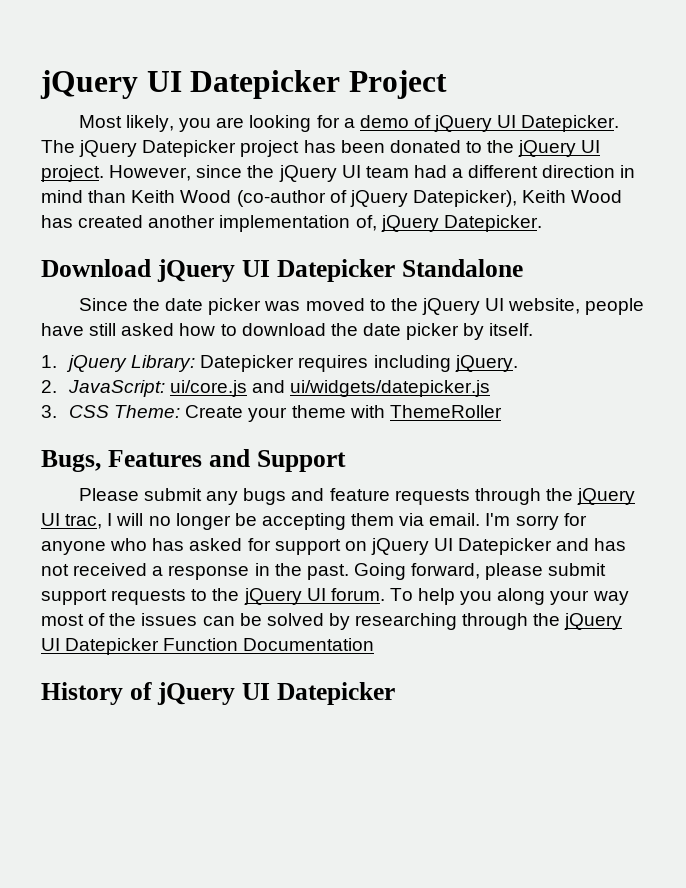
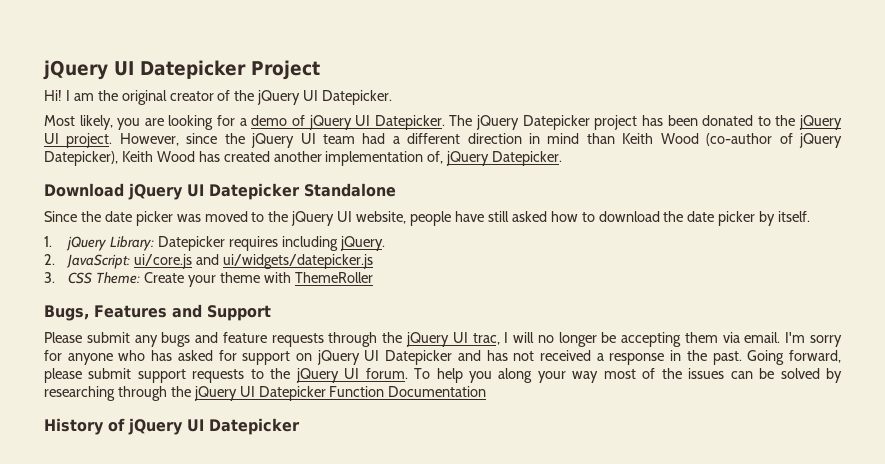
+ Hi! I am the original creator of the jQuery UI Datepicker.

